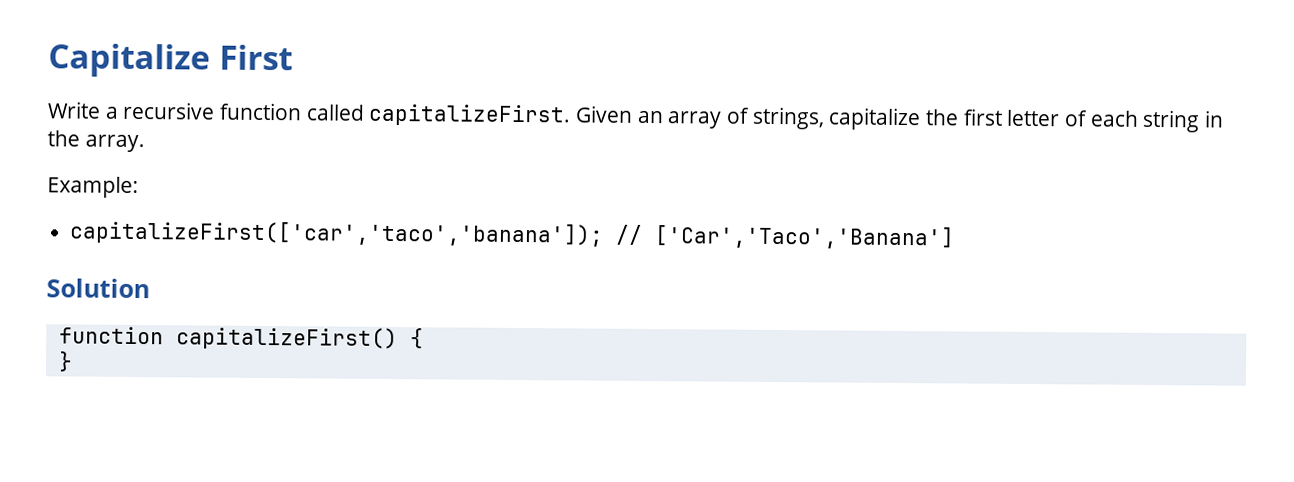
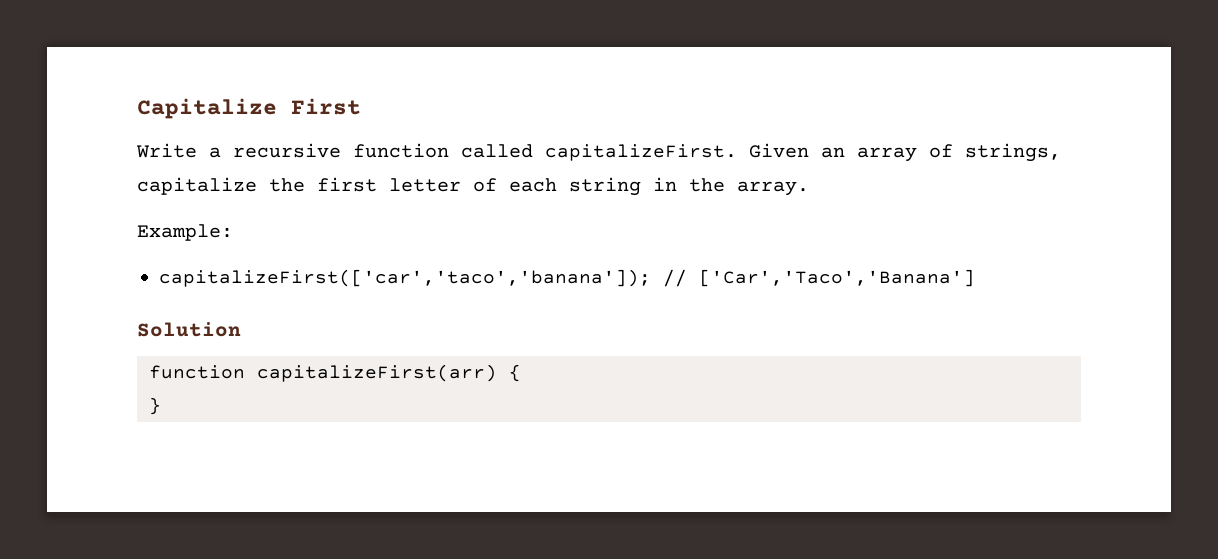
- function capitalizeFirst() {
+ function capitalizeFirst(arr) {

